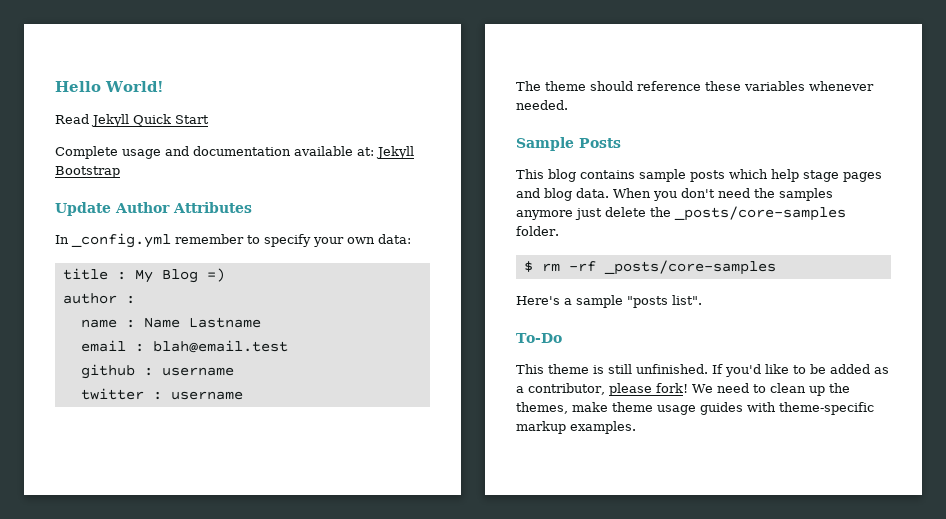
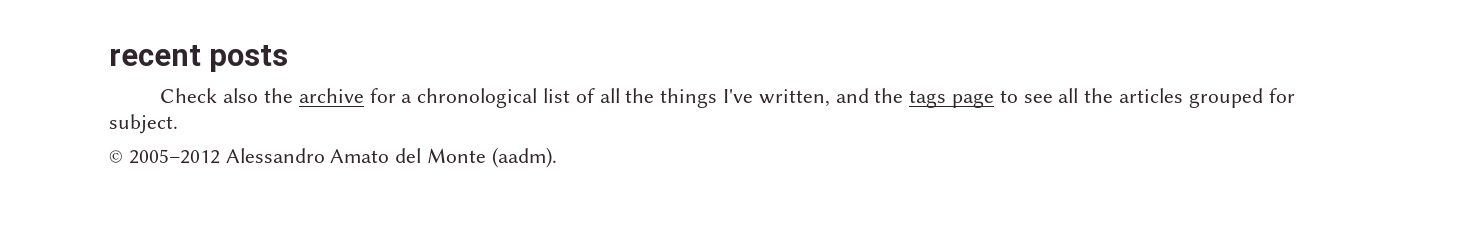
- Hello World!
- Read Jekyll Quick Start
- Complete usage and documentation available at: Jekyll Bootstrap
- Update Author Attributes
- In _config.yml remember to specify your own data:
- title : My Blog =)
- author :
- name : Name Lastname
- email : blah@email.test
- github : username
- twitter : username
- The theme should reference these variables whenever needed.
- Sample Posts
- This blog contains sample posts which help stage pages and blog data. When you don't need the samples anymore just delete the _posts/core-samples folder.
- $ rm -rf _posts/core-samples
- Here's a sample "posts list".
- To-Do
- This theme is still unfinished. If you'd like to be added as a contributor, please fork! We need to clean up the themes, make theme usage guides with theme-specific markup examples.
+ recent posts
+ Check also the archive for a chronological list of all the things I've written, and the tags page to see all the articles grouped for subject.
+ © 2005–2012 Alessandro Amato del Monte (aadm).

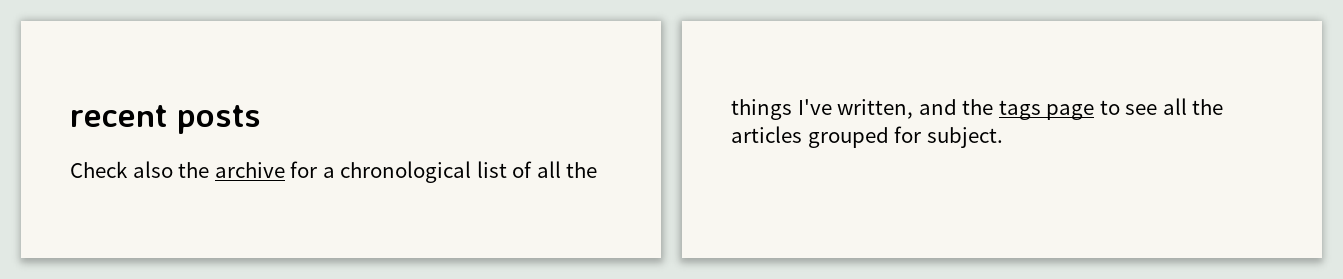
- © 2005–2012 Alessandro Amato del Monte (aadm).

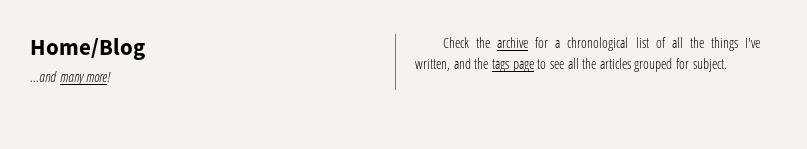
- recent posts
+ Home/Blog
+ ...and many more!
- Check also the archive for a chronological list of all the things I've written, and the tags page to see all the articles grouped for subject.
+ Check the archive for a chronological list of all the things I've written, and the tags page to see all the articles grouped for subject.

